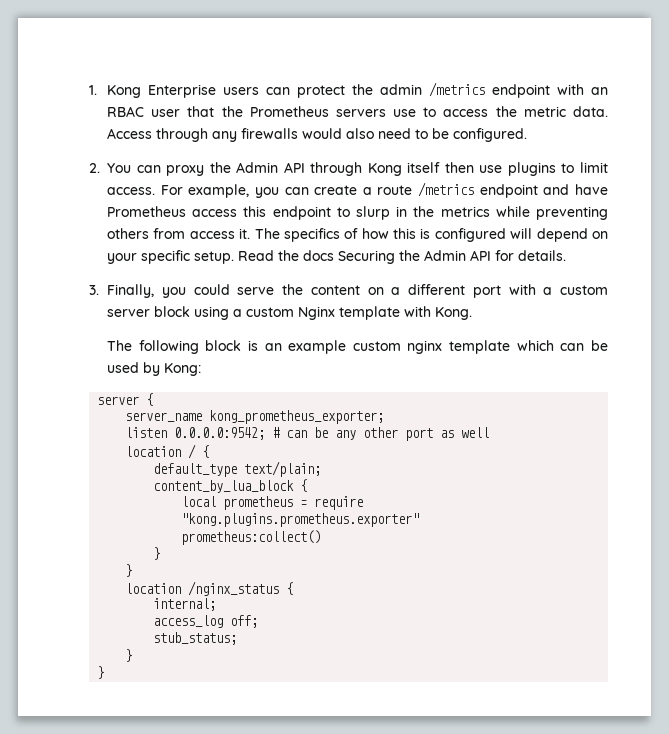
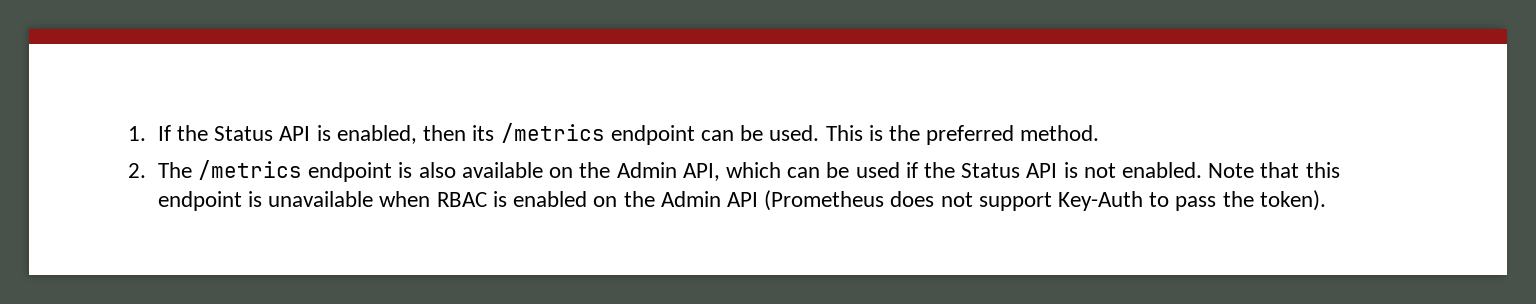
- 1. Kong Enterprise users can protect the admin /metrics endpoint with an RBAC user that the Prometheus servers use to access the metric data. Access through any firewalls would also need to be configured.
- 2. You can proxy the Admin API through Kong itself then use plugins to limit access. For example, you can create a route /metrics endpoint and have Prometheus access this endpoint to slurp in the metrics while preventing others from access it. The specifics of how this is configured will depend on your specific setup. Read the docs Securing the Admin API for details.
- 3. Finally, you could serve the content on a different port with a custom server block using a custom Nginx template with Kong.
- The following block is an example custom nginx template which can be used by Kong:
- server {
- server_name kong_prometheus_exporter;
- listen 0.0.0.0:9542; # can be any other port as well
- location / {
- default_type text/plain;
- content_by_lua_block {
- local prometheus = require "kong.plugins.prometheus.exporter"
- prometheus:collect()
- }
- }
- location /nginx_status {
- internal;
- access_log off;
- stub_status;
- }
- }
+ 1. If the Status API is enabled, then its /metrics endpoint can be used. This is the preferred method.
+ 2. The /metrics endpoint is also available on the Admin API, which can be used if the Status API is not enabled. Note that this endpoint is unavailable when RBAC is enabled on the Admin API (Prometheus does not support Key-Auth to pass the token).

